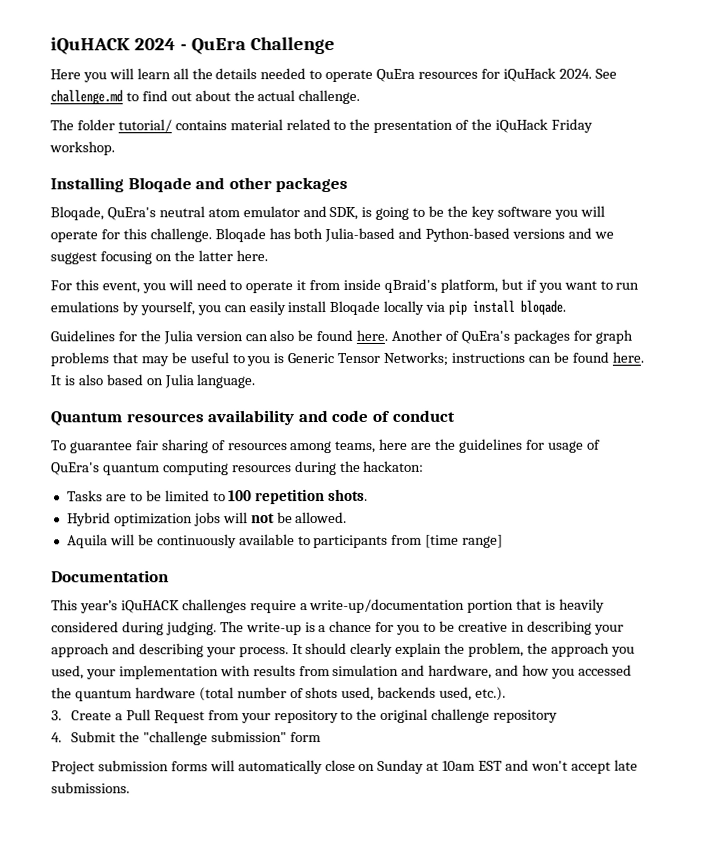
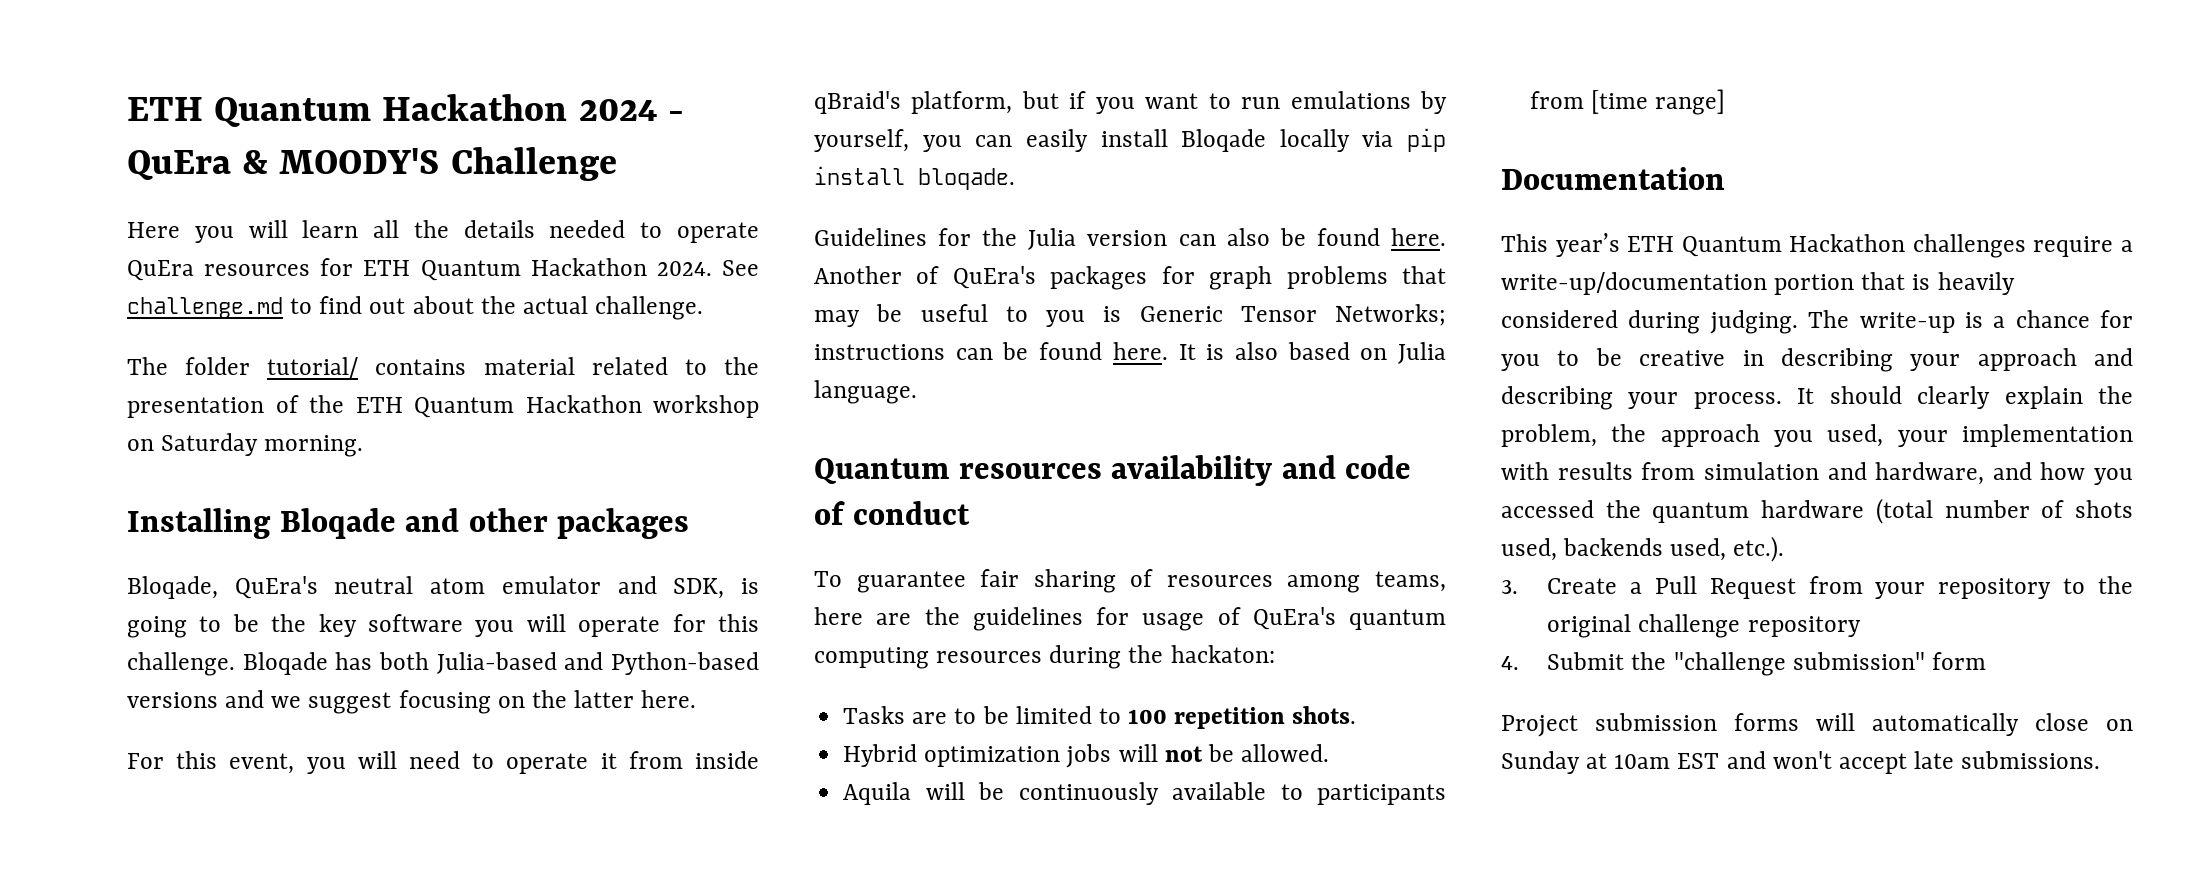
- iQuHACK 2024 - QuEra Challenge
+ ETH Quantum Hackathon 2024 - QuEra & MOODY'S Challenge
- Here you will learn all the details needed to operate QuEra resources for iQuHack 2024.
+ Here you will learn all the details needed to operate QuEra resources for ETH Quantum Hackathon 2024.
- The folder tutorial/ contains material related to the presentation of the iQuHack Friday workshop.
+ The folder tutorial/ contains material related to the presentation of the ETH Quantum Hackathon workshop on Saturday morning.
- This year’s iQuHACK challenges require a write-up/documentation portion that is heavily considered during judging.
+ This year’s ETH Quantum Hackathon challenges require a write-up/documentation portion that is heavily considered during judging.

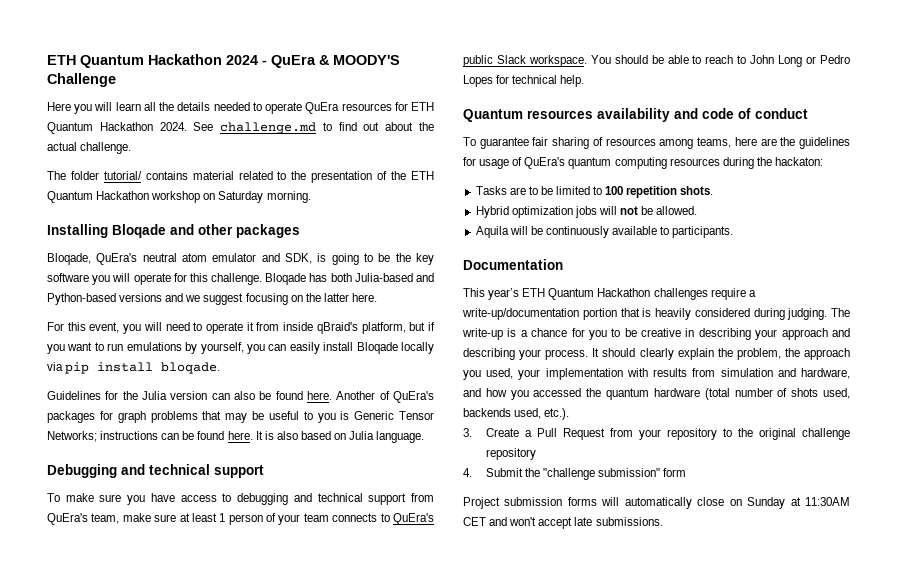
+ Debugging and technical support
+ To make sure you have access to debugging and technical support from QuEra's team, make sure at least 1 person of your team connects to QuEra's public Slack workspace. You should be able to reach to John Long or Pedro Lopes for technical help.
- Aquila will be continuously available to participants from [time range]
+ Aquila will be continuously available to participants.
- Project submission forms will automatically close on Sunday at 10am EST and won't accept late submissions.
+ Project submission forms will automatically close on Sunday at 11:30AM CET and won't accept late submissions.

